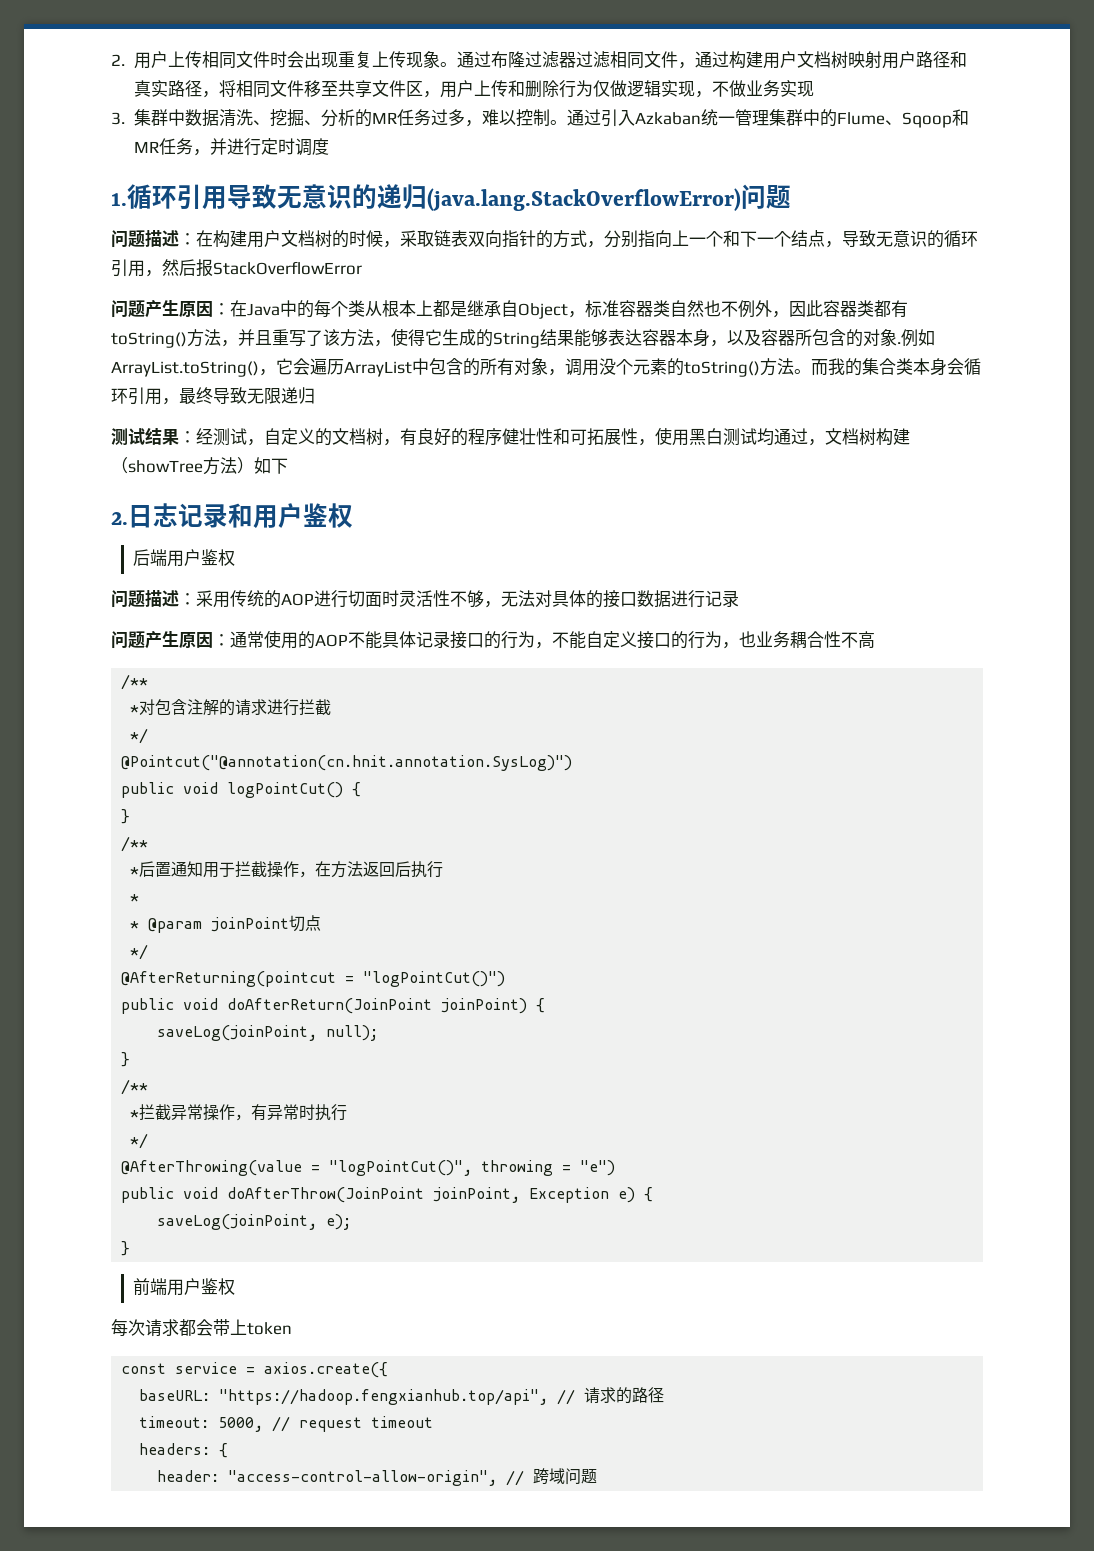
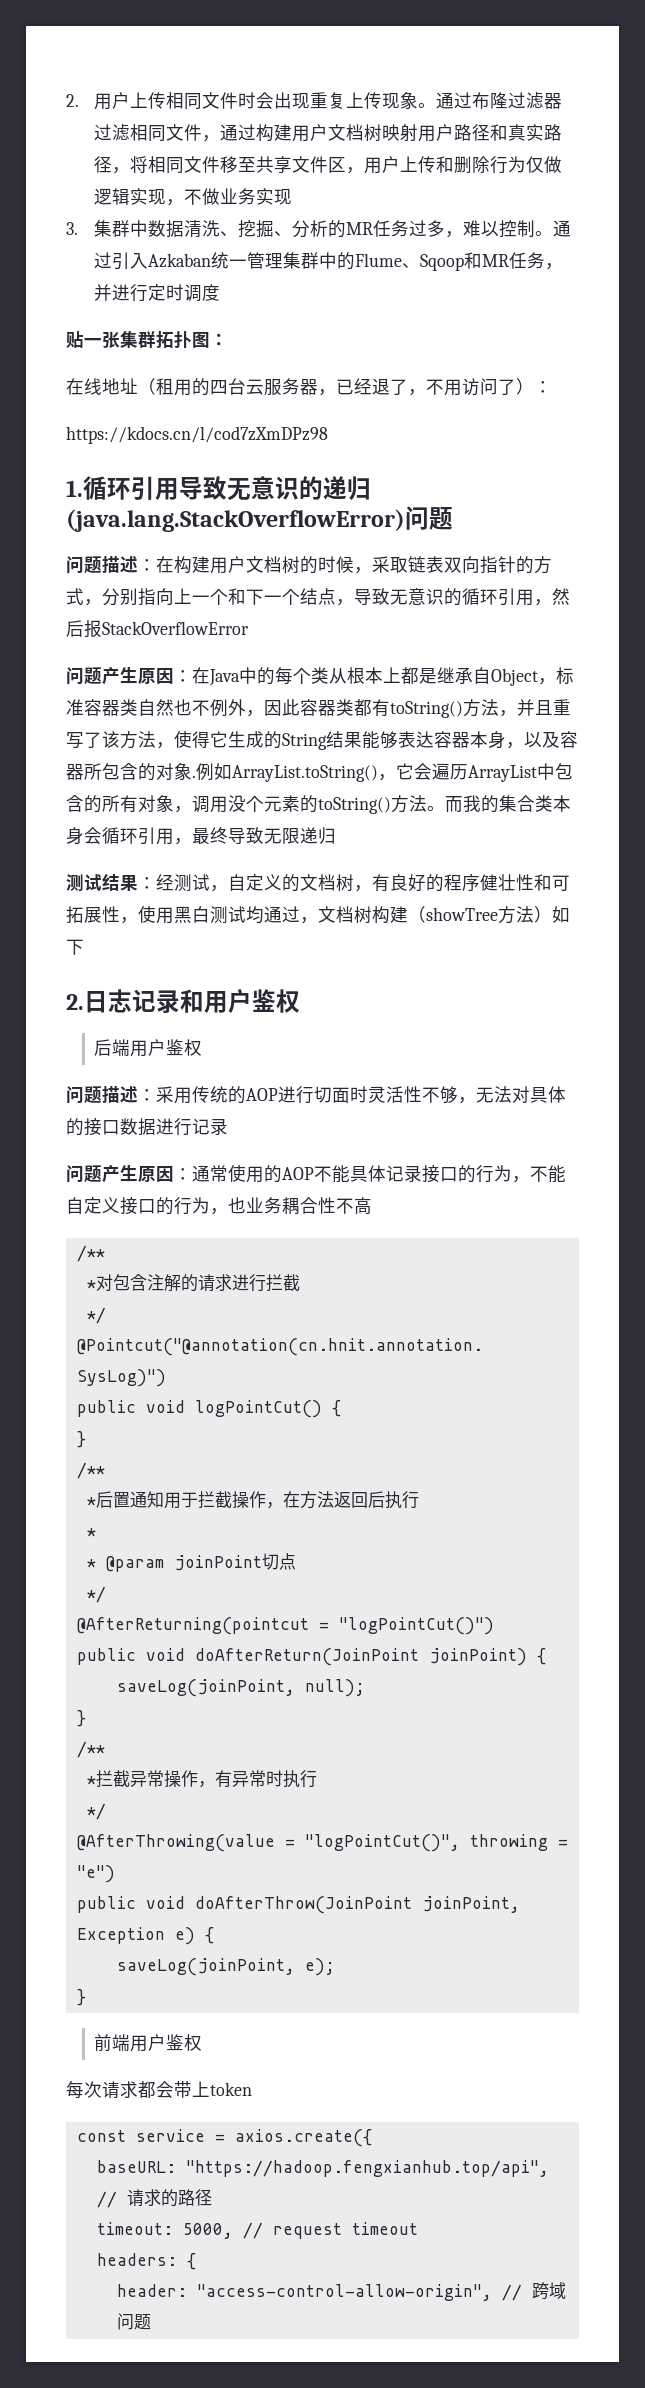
+ 贴一张集群拓扑图：
+ 在线地址（租用的四台云服务器，已经退了，不用访问了）：
+ https://kdocs.cn/l/cod7zXmDPz98

